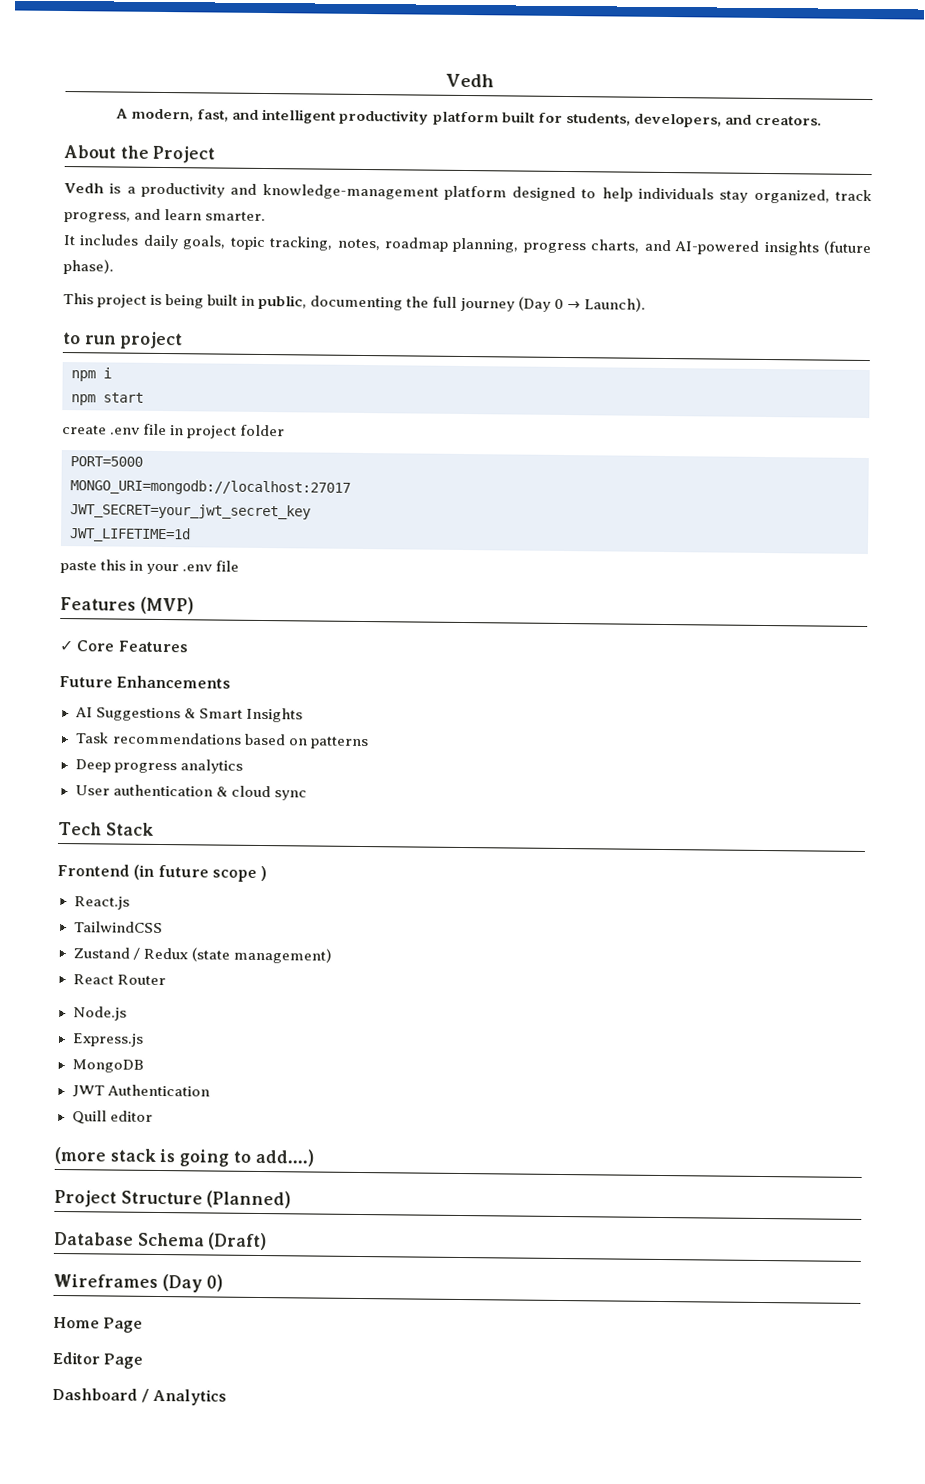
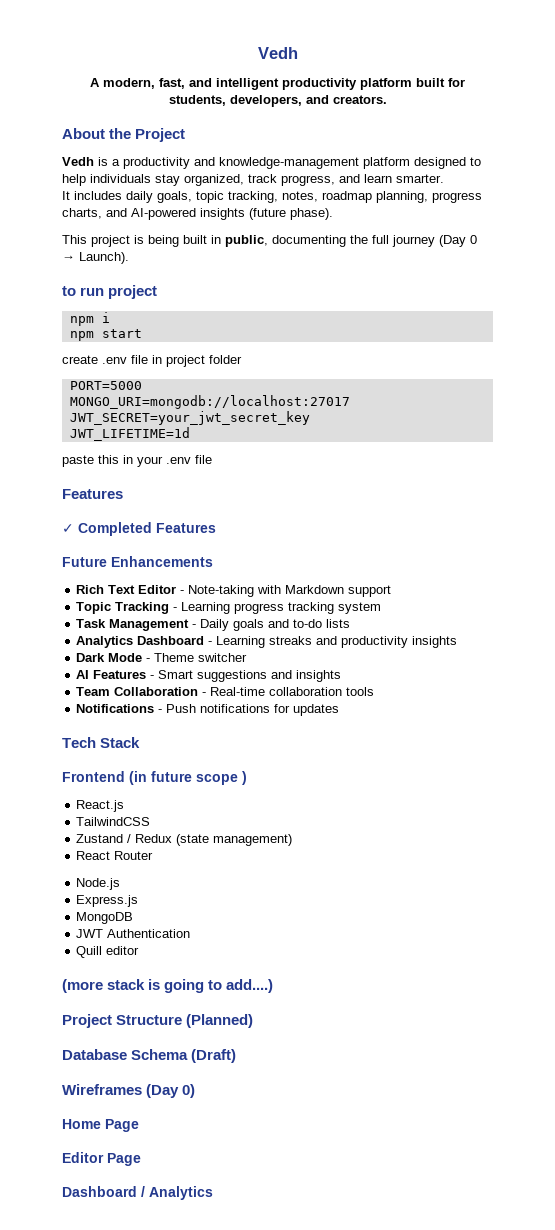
  paste this in your .env file
- Features (MVP)
+ Features
- ✓ Core Features
+ ✓ Completed Features
- AI Suggestions & Smart Insights
- Task recommendations based on patterns
- Deep progress analytics
- User authentication & cloud sync
+ Rich Text Editor - Note-taking with Markdown support
+ Topic Tracking - Learning progress tracking system
+ Task Management - Daily goals and to-do lists
+ Analytics Dashboard - Learning streaks and productivity insights
+ Dark Mode - Theme switcher
+ AI Features - Smart suggestions and insights
+ Team Collaboration - Real-time collaboration tools
+ Notifications - Push notifications for updates

